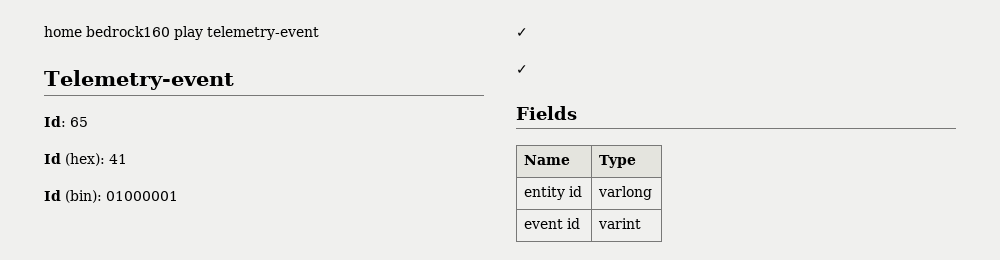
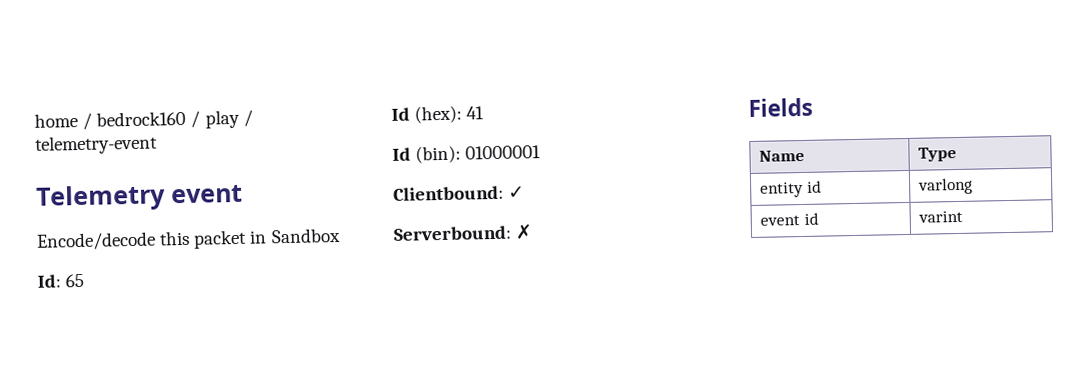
- home bedrock160 play telemetry-event
- Telemetry-event
+ home / bedrock160 / play / telemetry-event
+ Telemetry event
+ Encode/decode this packet in Sandbox
  Id (bin): 01000001
- ✓
- ✓
+ Clientbound: ✓
+ Serverbound: ✗

